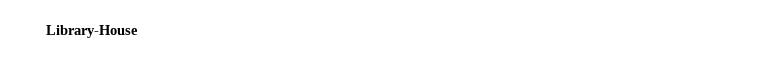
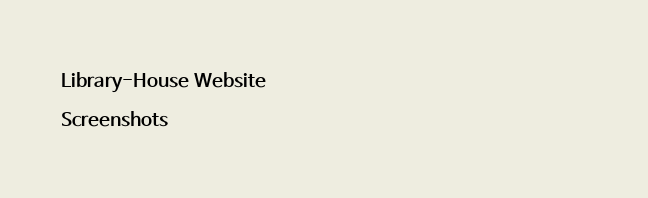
- Library-House
+ Library-House Website
+ Screenshots

